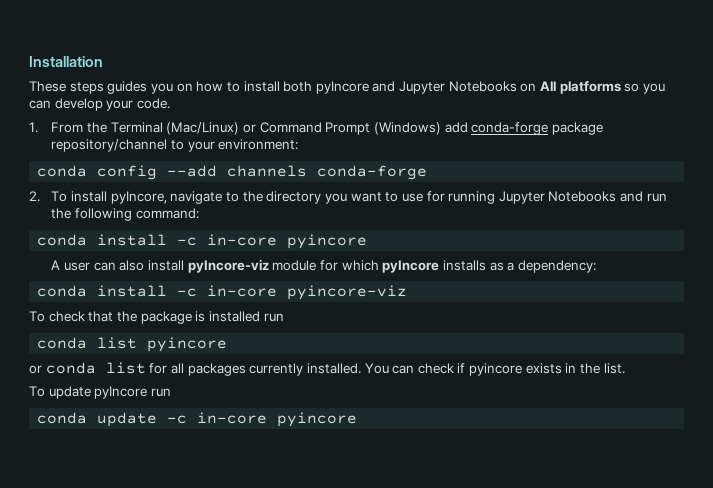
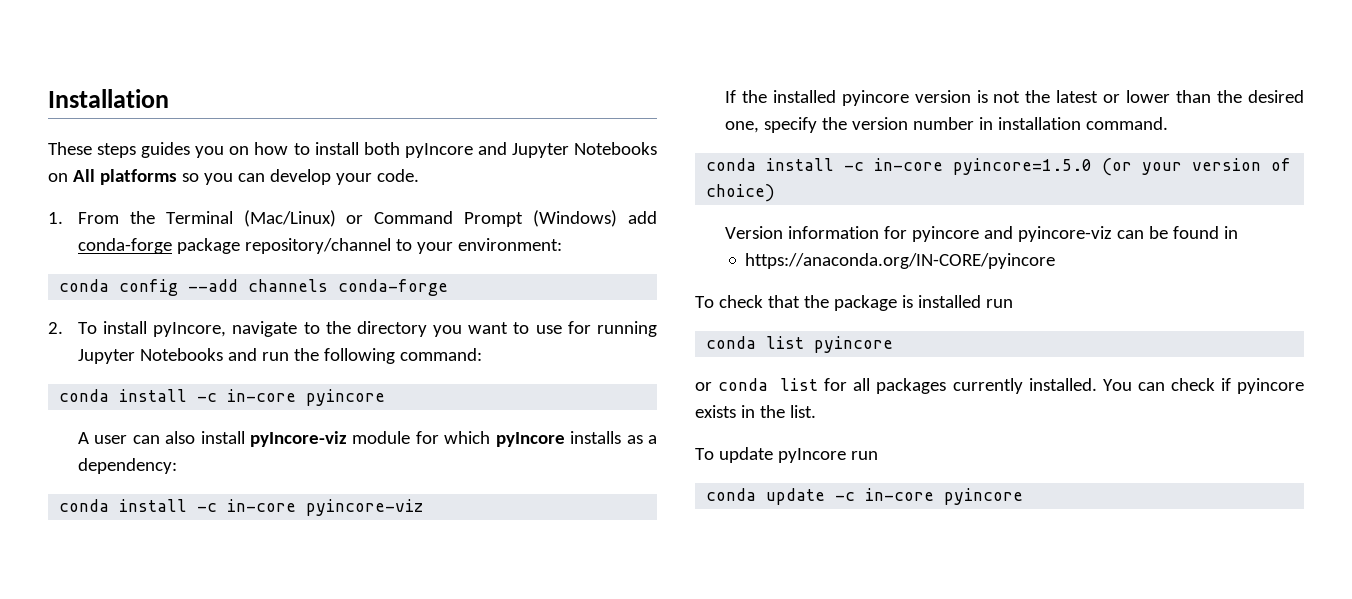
+ If the installed pyincore version is not the latest or lower than the desired one, specify the version number in installation command.
+ conda install -c in-core pyincore=1.5.0 (or your version of choice)
+ Version information for pyincore and pyincore-viz can be found in
+ https://anaconda.org/IN-CORE/pyincore

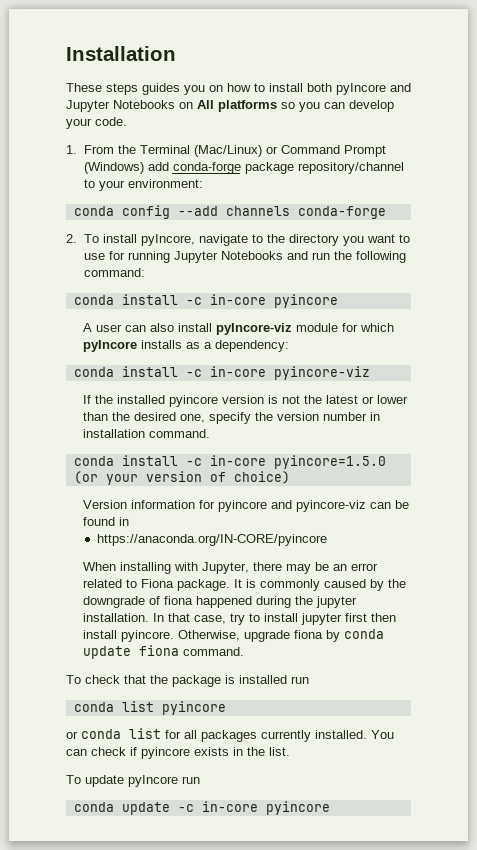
+ When installing with Jupyter, there may be an error related to Fiona package. It is commonly caused by the downgrade of fiona happened during the jupyter installation. In that case, try to install jupyter first then install pyincore. Otherwise, upgrade fiona by conda update fiona command.

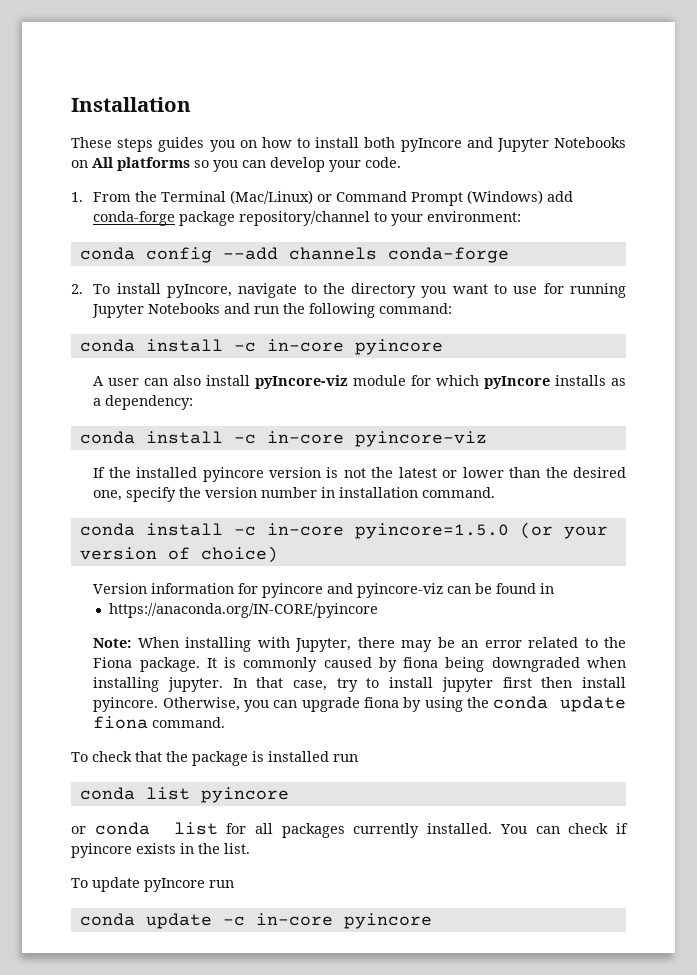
- When installing with Jupyter, there may be an error related to Fiona package.
+ Note: When installing with Jupyter, there may be an error related to the Fiona package.
- It is commonly caused by the downgrade of fiona happened during the jupyter installation.
+ It is commonly caused by fiona being downgraded when installing jupyter.
- Otherwise, upgrade fiona by conda update fiona command.
+ Otherwise, you can upgrade fiona by using the conda update fiona command.

